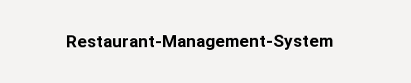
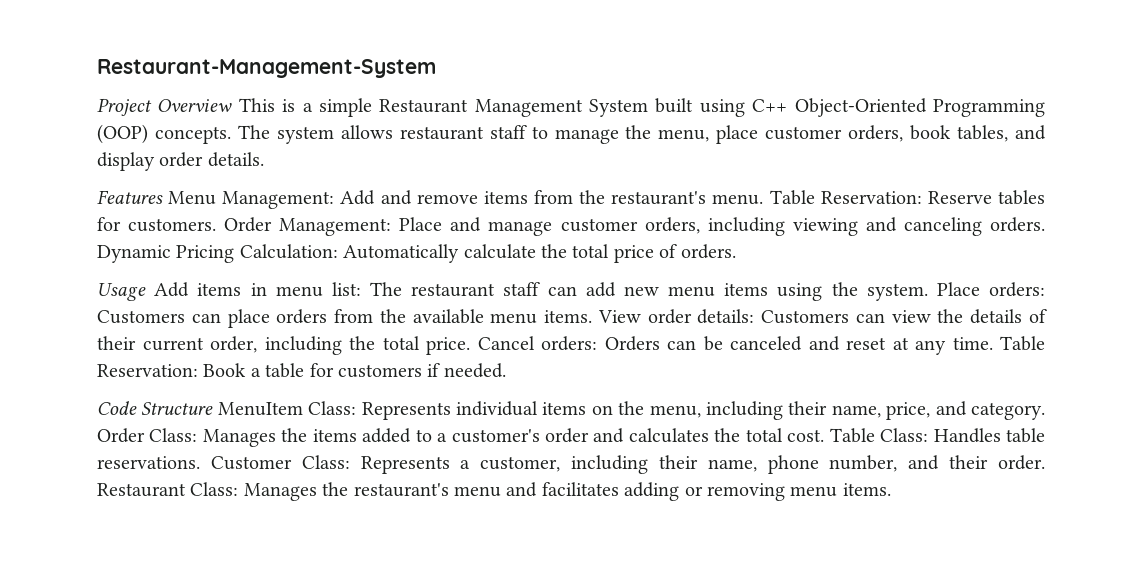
+ Project Overview This is a simple Restaurant Management System built using C++ Object-Oriented Programming (OOP) concepts. The system allows restaurant staff to manage the menu, place customer orders, book tables, and display order details.
+ Features Menu Management: Add and remove items from the restaurant's menu. Table Reservation: Reserve tables for customers. Order Management: Place and manage customer orders, including viewing and canceling orders. Dynamic Pricing Calculation: Automatically calculate the total price of orders.
+ Usage Add items in menu list: The restaurant staff can add new menu items using the system. Place orders: Customers can place orders from the available menu items. View order details: Customers can view the details of their current order, including the total price. Cancel orders: Orders can be canceled and reset at any time. Table Reservation: Book a table for customers if needed.
+ Code Structure MenuItem Class: Represents individual items on the menu, including their name, price, and category. Order Class: Manages the items added to a customer's order and calculates the total cost. Table Class: Handles table reservations. Customer Class: Represents a customer, including their name, phone number, and their order. Restaurant Class: Manages the restaurant's menu and facilitates adding or removing menu items.

